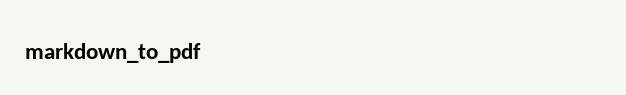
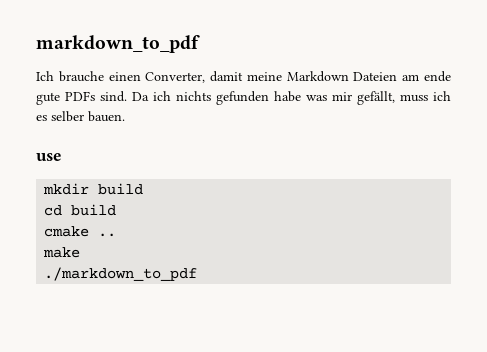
+ Ich brauche einen Converter, damit meine Markdown Dateien am ende gute PDFs sind. Da ich nichts gefunden habe was mir gefällt, muss ich es selber bauen.
+ use
+ mkdir build
+ cd build
+ cmake ..
+ make
+ ./markdown_to_pdf

